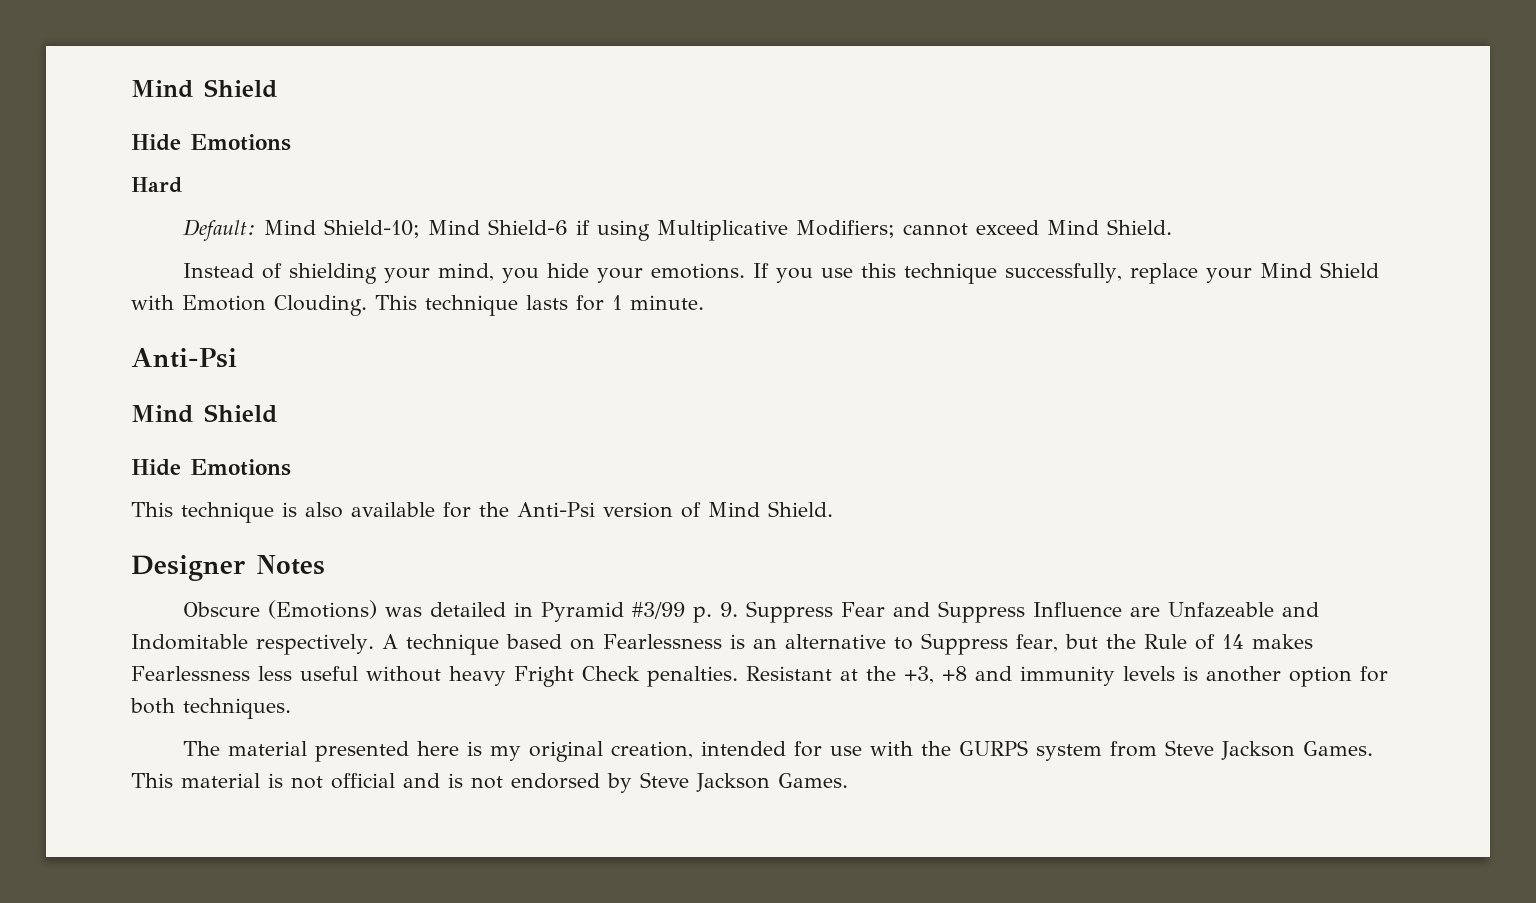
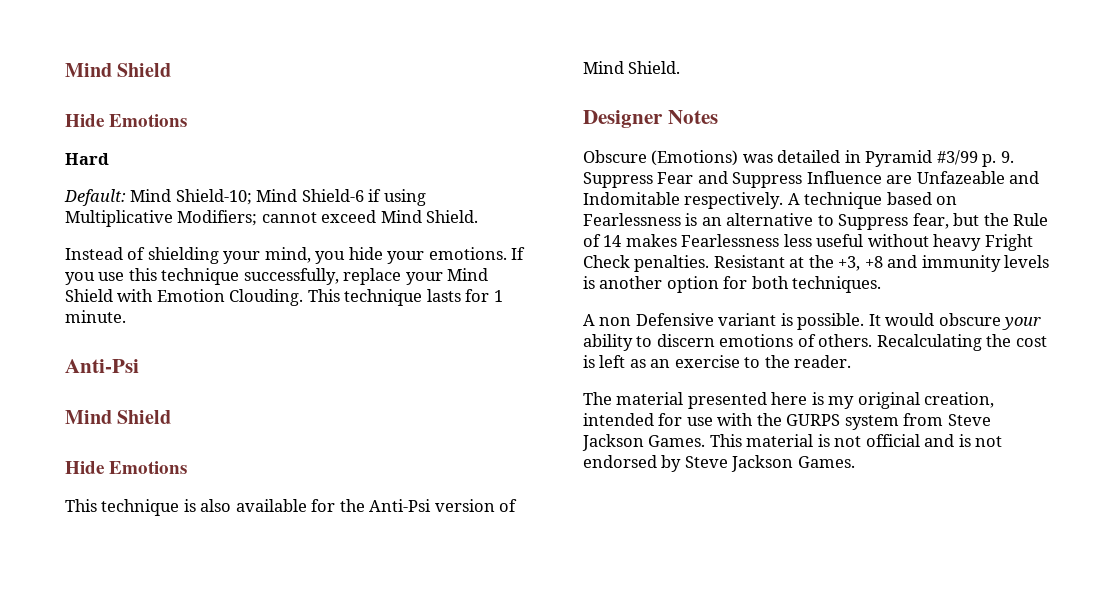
+ A non Defensive variant is possible. It would obscure your ability to discern emotions of others. Recalculating the cost is left as an exercise to the reader.

